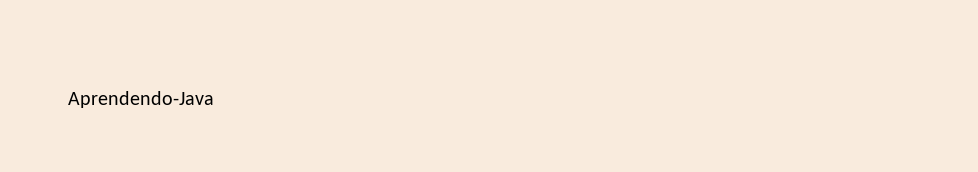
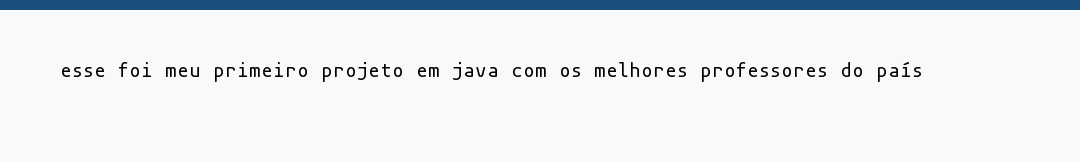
- Aprendendo-Java
+ esse foi meu primeiro projeto em java com os melhores professores do país

